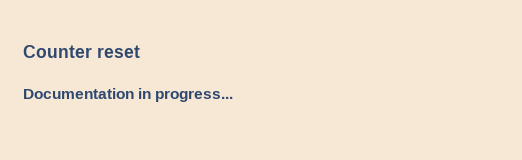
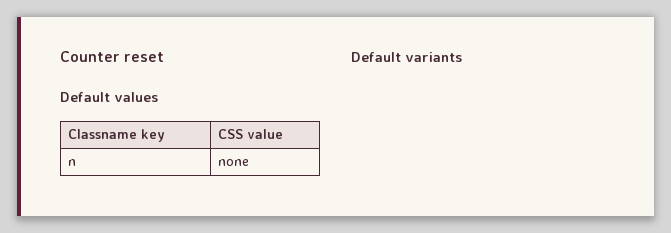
- Documentation in progress...
+ Default values
+ Classname key | CSS value
+ n | none
+ Default variants

